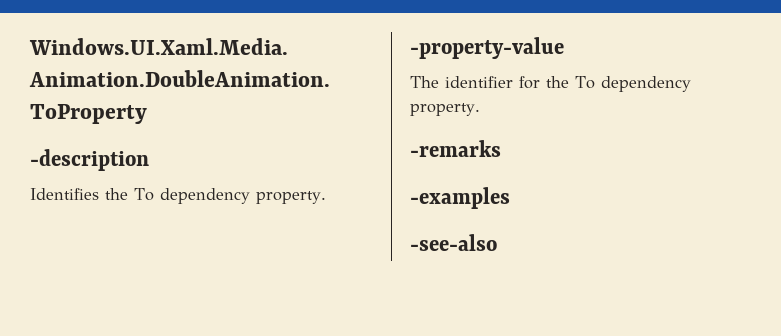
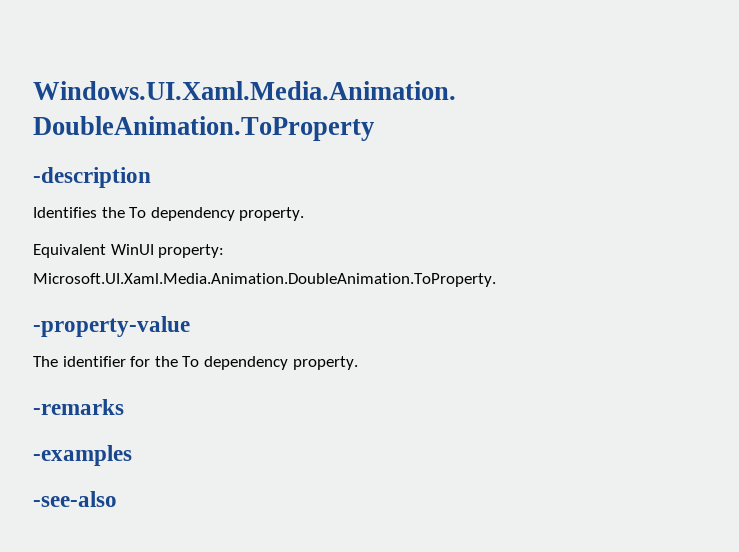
+ Equivalent WinUI property: Microsoft.UI.Xaml.Media.Animation.DoubleAnimation.ToProperty.

